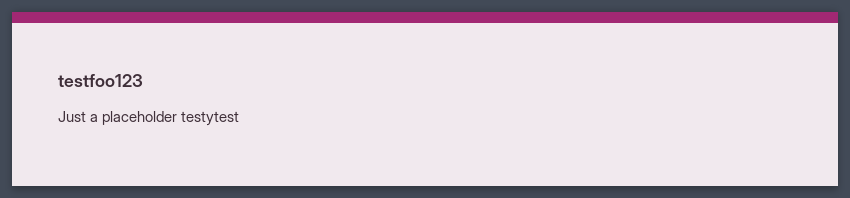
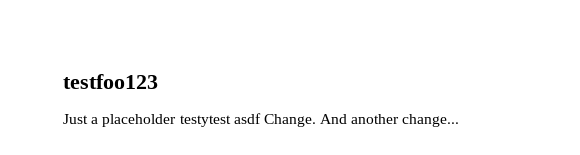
- Just a placeholder testytest
+ Just a placeholder testytest asdf Change. And another change...

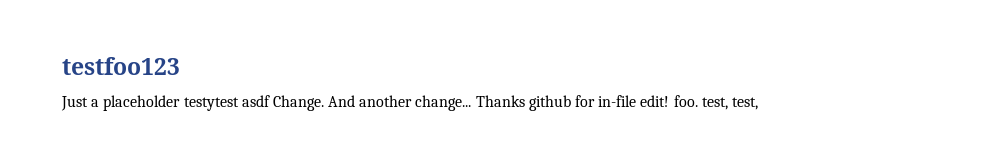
+ Thanks github for in-file edit! foo. test, test,

